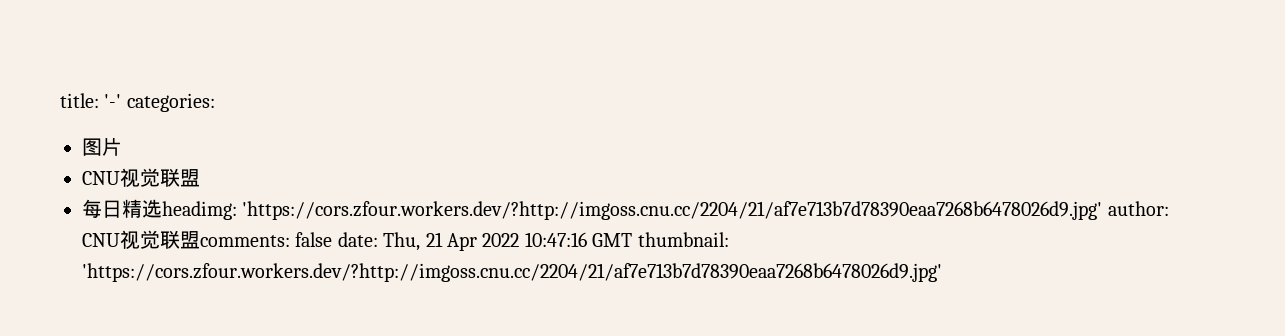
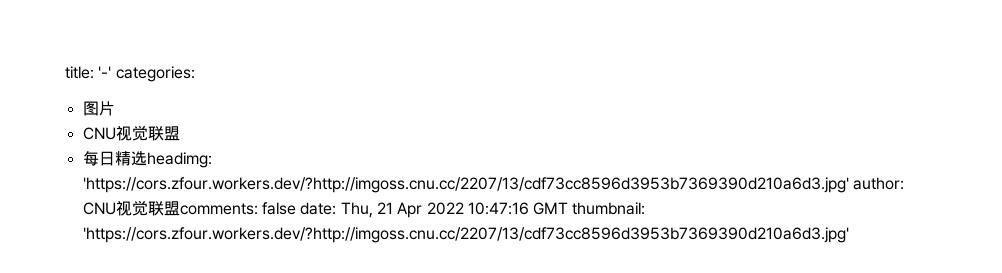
- 每日精选headimg: 'https://cors.zfour.workers.dev/?http://imgoss.cnu.cc/2204/21/af7e713b7d78390eaa7268b6478026d9.jpg' author: CNU视觉联盟comments: false date: Thu, 21 Apr 2022 10:47:16 GMT thumbnail: 'https://cors.zfour.workers.dev/?http://imgoss.cnu.cc/2204/21/af7e713b7d78390eaa7268b6478026d9.jpg'
+ 每日精选headimg: 'https://cors.zfour.workers.dev/?http://imgoss.cnu.cc/2207/13/cdf73cc8596d3953b7369390d210a6d3.jpg' author: CNU视觉联盟comments: false date: Thu, 21 Apr 2022 10:47:16 GMT thumbnail: 'https://cors.zfour.workers.dev/?http://imgoss.cnu.cc/2207/13/cdf73cc8596d3953b7369390d210a6d3.jpg'

